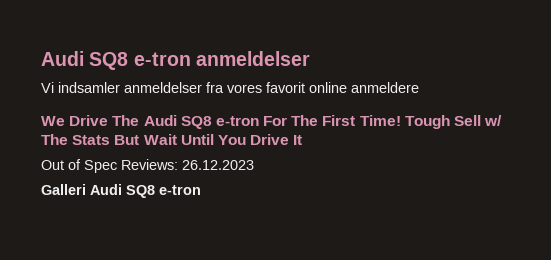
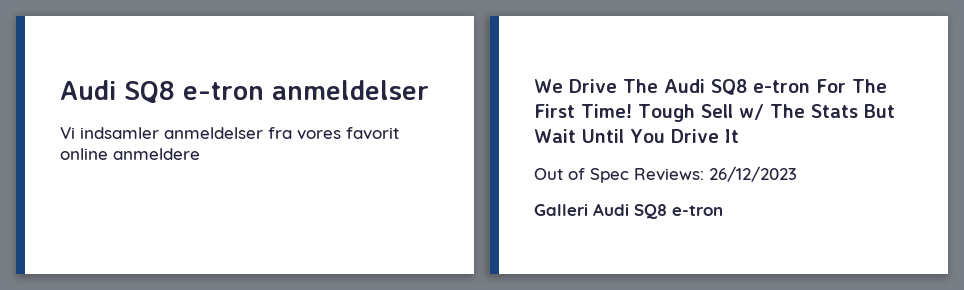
- Out of Spec Reviews: 26.12.2023
+ Out of Spec Reviews: 26/12/2023

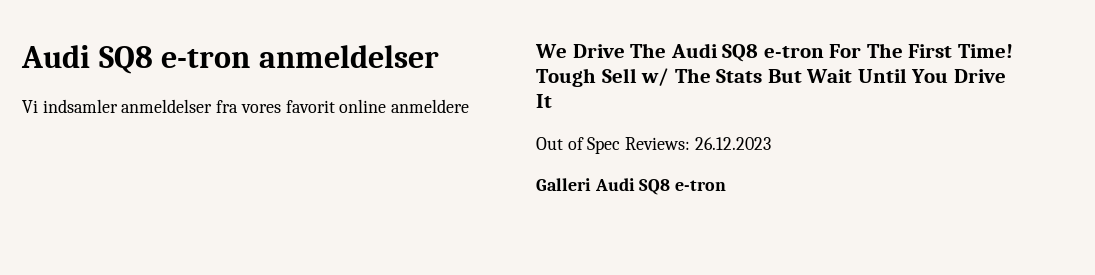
- Out of Spec Reviews: 26/12/2023
+ Out of Spec Reviews: 26.12.2023

